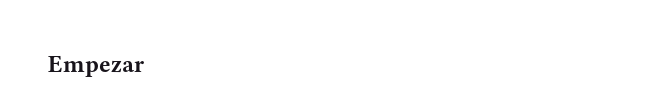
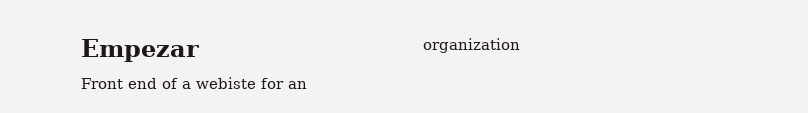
+ Front end of a webiste for an organization

